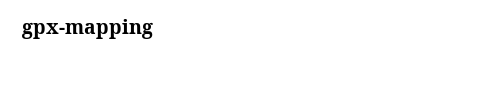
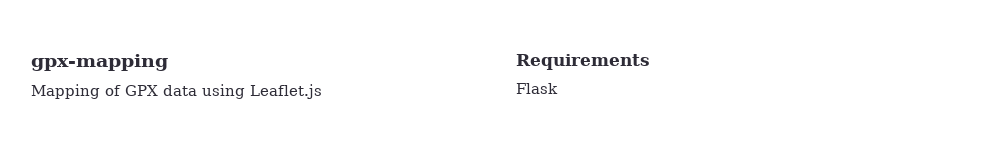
+ Mapping of GPX data using Leaflet.js
+ Requirements
+ Flask

